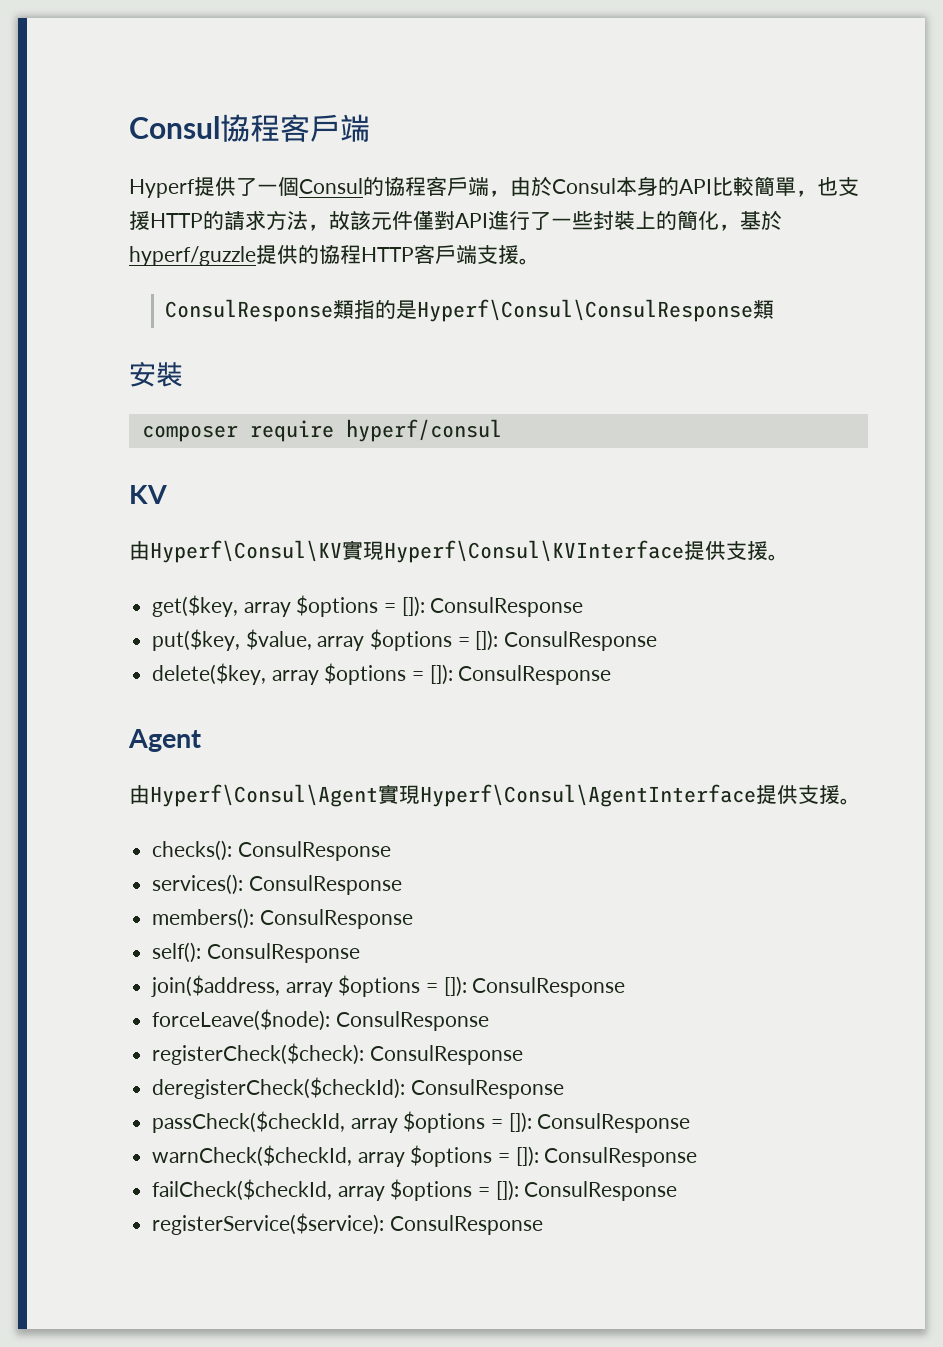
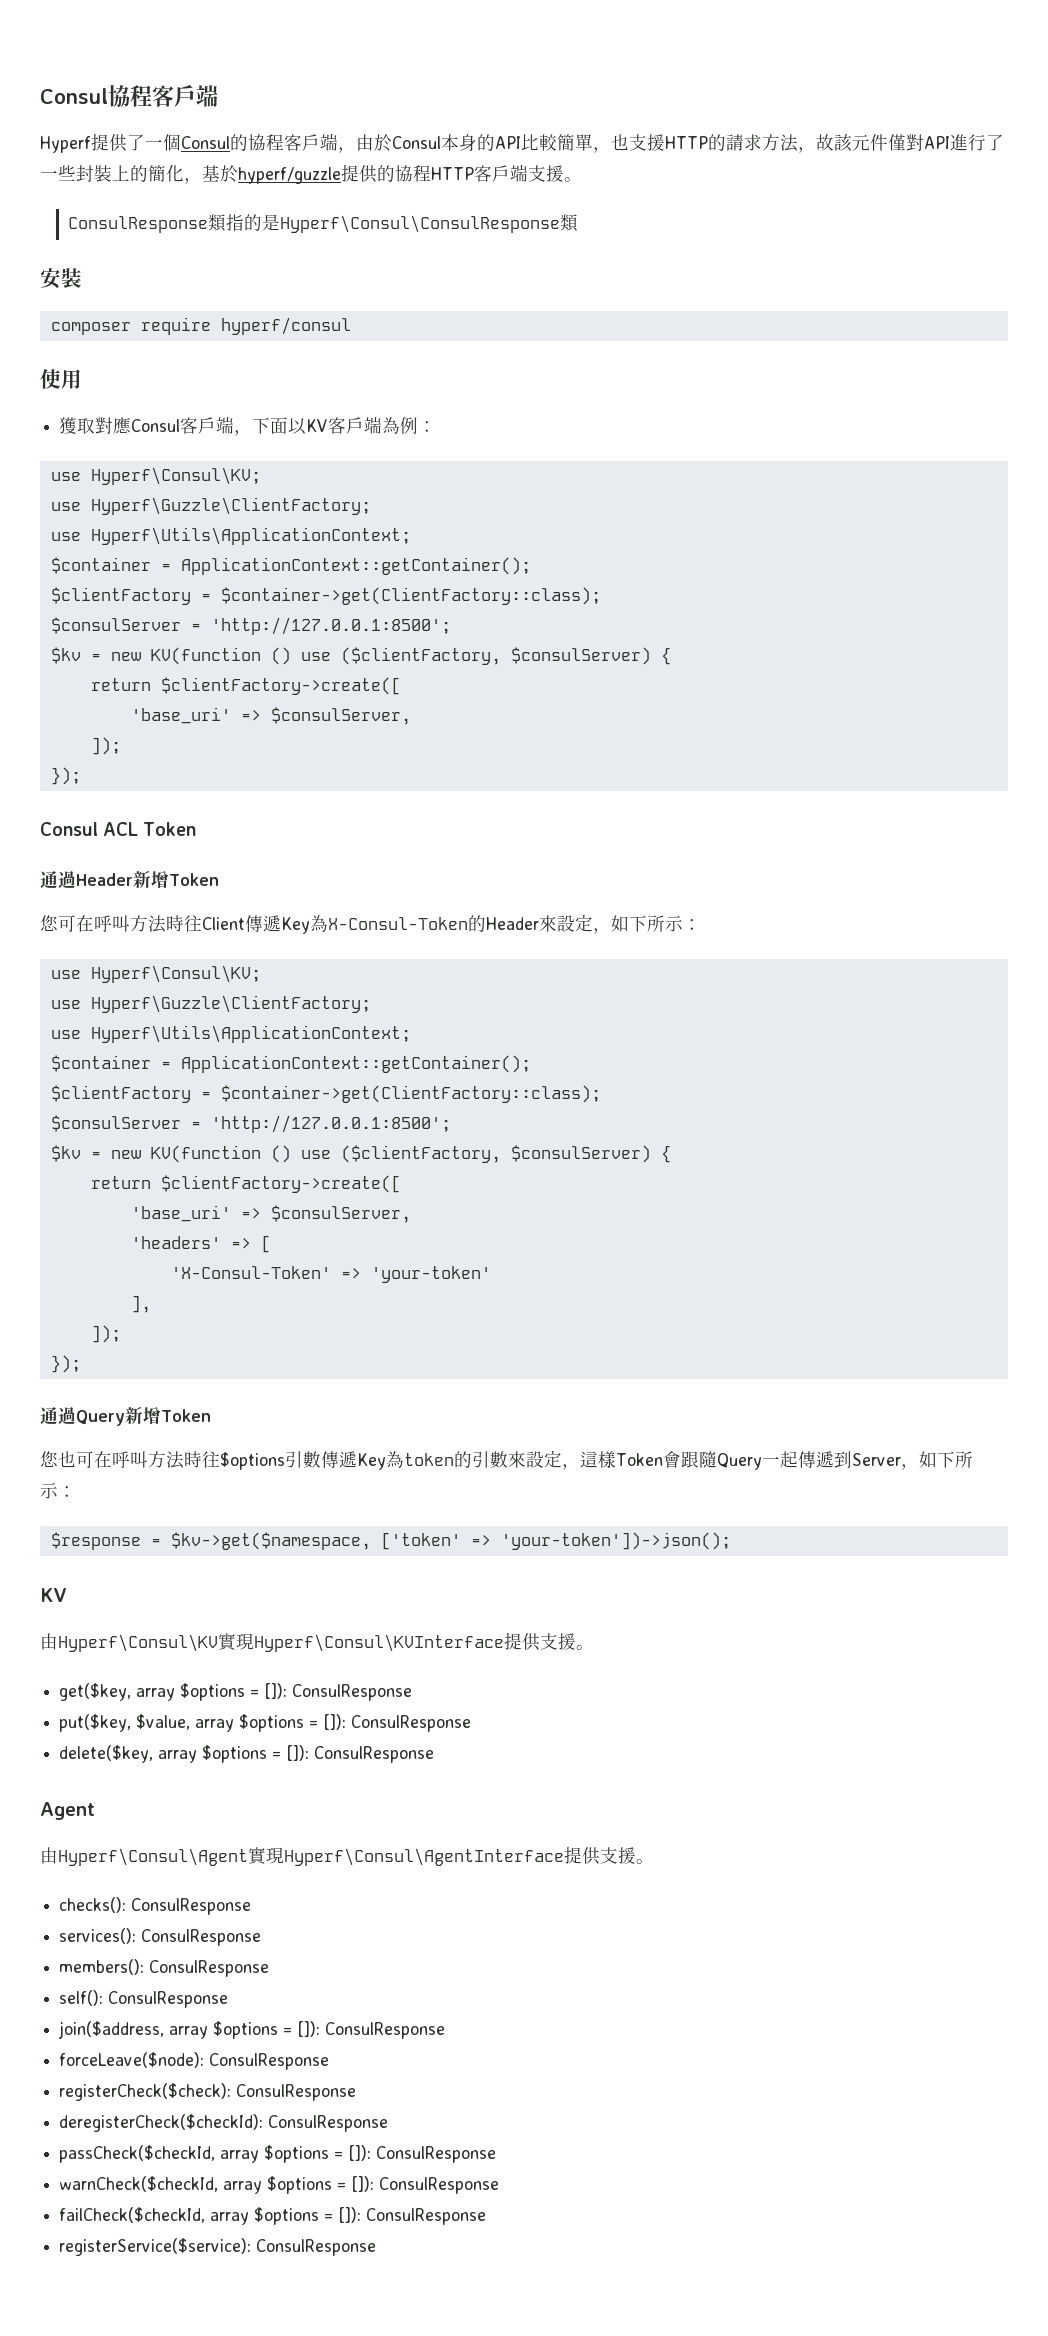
+ 使用
+ 獲取對應Consul客戶端，下面以KV客戶端為例：
+ use Hyperf\Consul\KV;
+ use Hyperf\Guzzle\ClientFactory;
+ use Hyperf\Utils\ApplicationContext;
+ $container = ApplicationContext::getContainer();
+ $clientFactory = $container->get(ClientFactory::class);
+ $consulServer = 'http://127.0.0.1:8500';
+ $kv = new KV(function () use ($clientFactory, $consulServer) {
+ return $clientFactory->create([
+ 'base_uri' => $consulServer,
+ ]);
+ });
+ Consul ACL Token
+ 通過Header新增Token
+ 您可在呼叫方法時往Client傳遞Key為X-Consul-Token的Header來設定，如下所示：
+ use Hyperf\Consul\KV;
+ use Hyperf\Guzzle\ClientFactory;
+ use Hyperf\Utils\ApplicationContext;
+ $container = ApplicationContext::getContainer();
+ $clientFactory = $container->get(ClientFactory::class);
+ $consulServer = 'http://127.0.0.1:8500';
+ $kv = new KV(function () use ($clientFactory, $consulServer) {
+ return $clientFactory->create([
+ 'base_uri' => $consulServer,
+ 'headers' => [
+ 'X-Consul-Token' => 'your-token'
+ ],
+ ]);
+ });
+ 通過Query新增Token
+ 您也可在呼叫方法時往$options引數傳遞Key為token的引數來設定，這樣Token會跟隨Query一起傳遞到Server，如下所示：
+ $response = $kv->get($namespace, ['token' => 'your-token'])->json();

